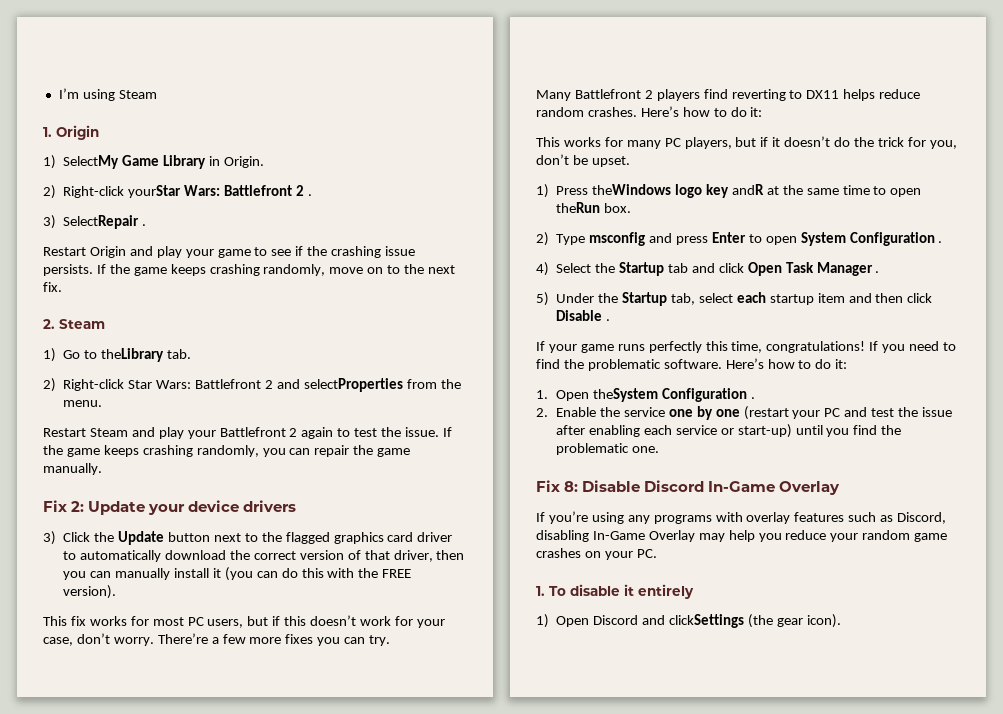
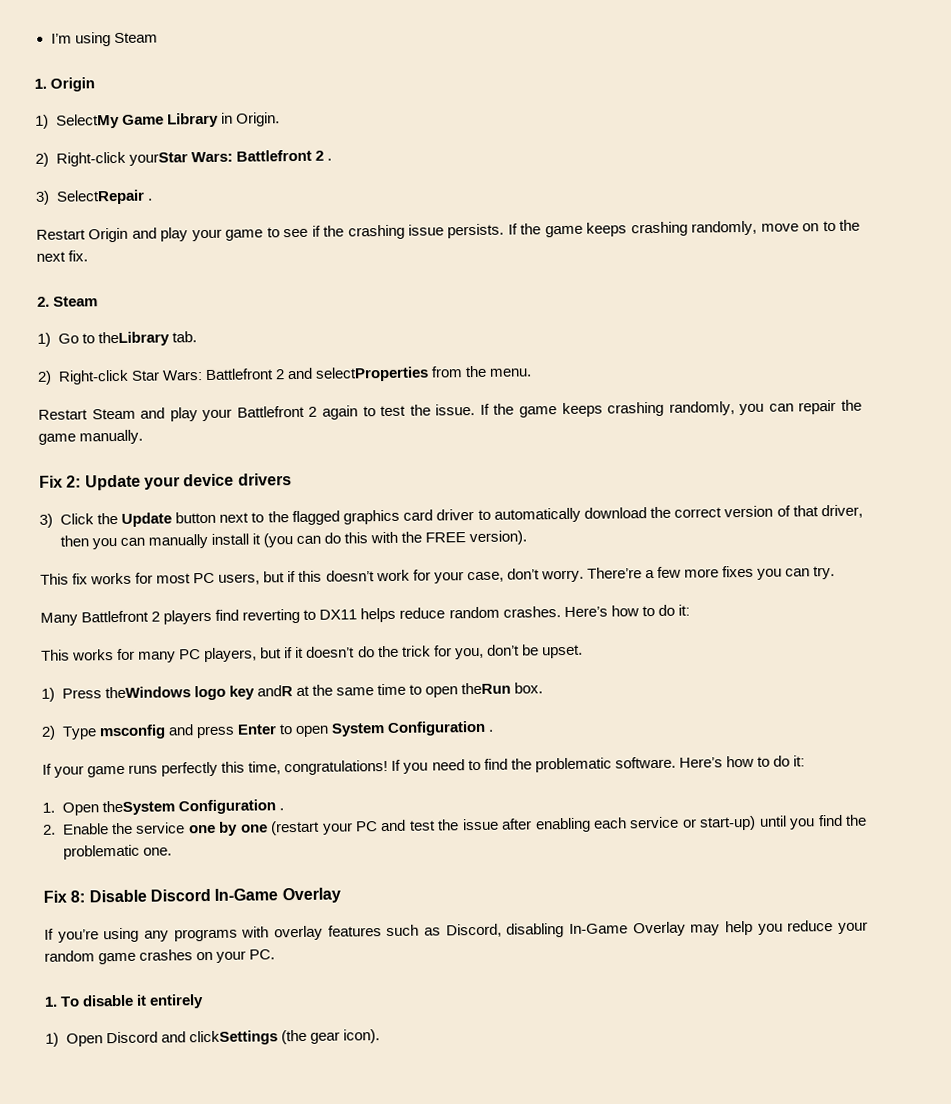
- 4) Select the Startup tab and click Open Task Manager .
- 5) Under the Startup tab, select each startup item and then click Disable .

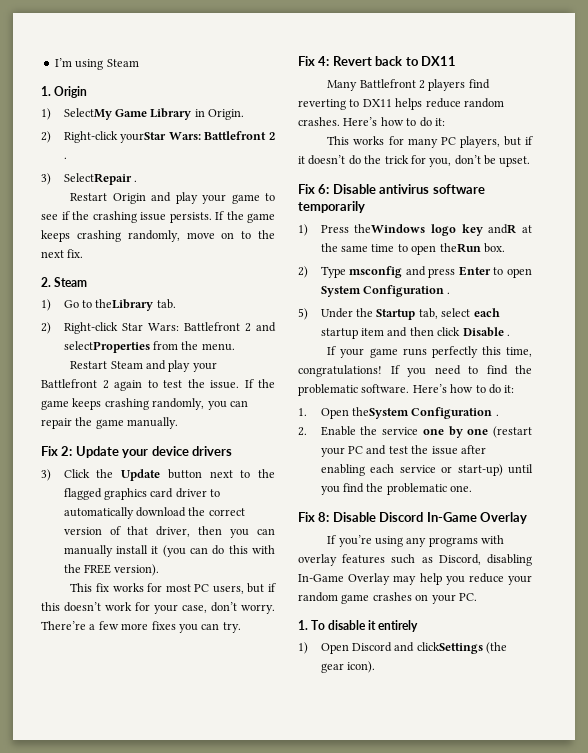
+ Fix 4: Revert back to DX11
+ Fix 6: Disable antivirus software temporarily
+ 5) Under the Startup tab, select each startup item and then click Disable .

